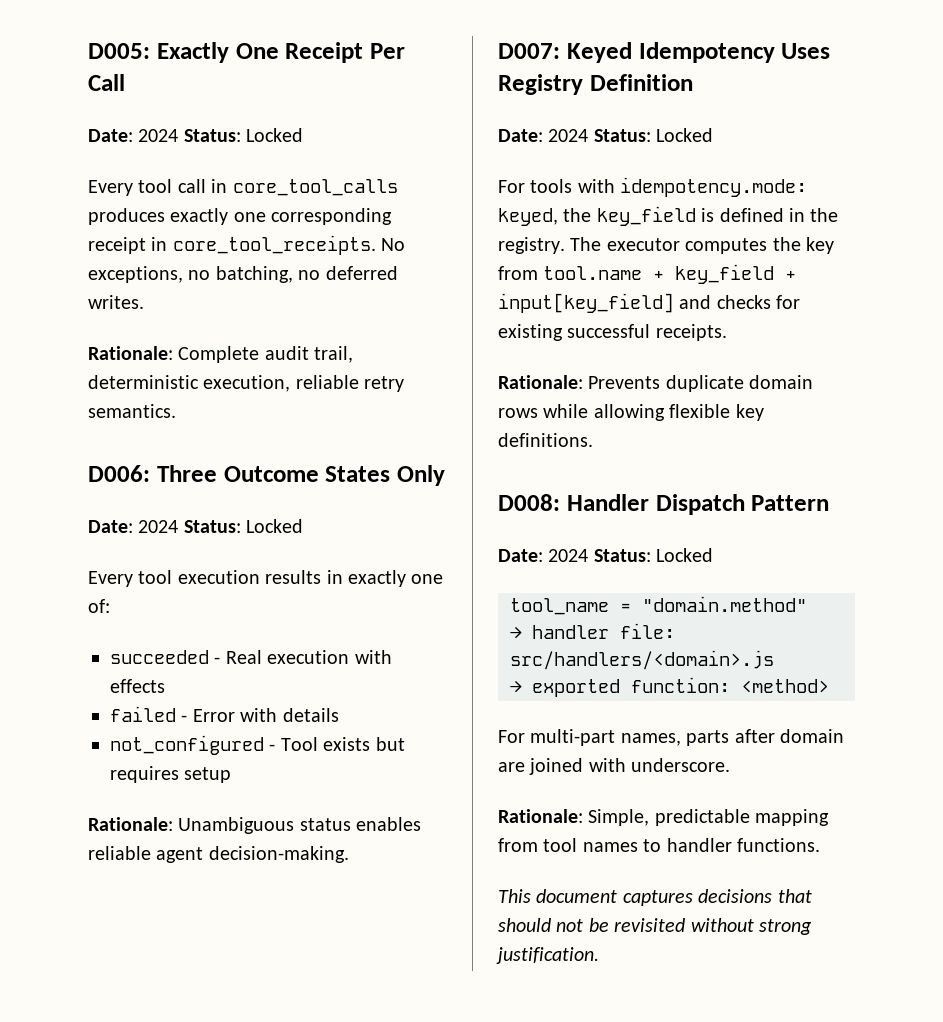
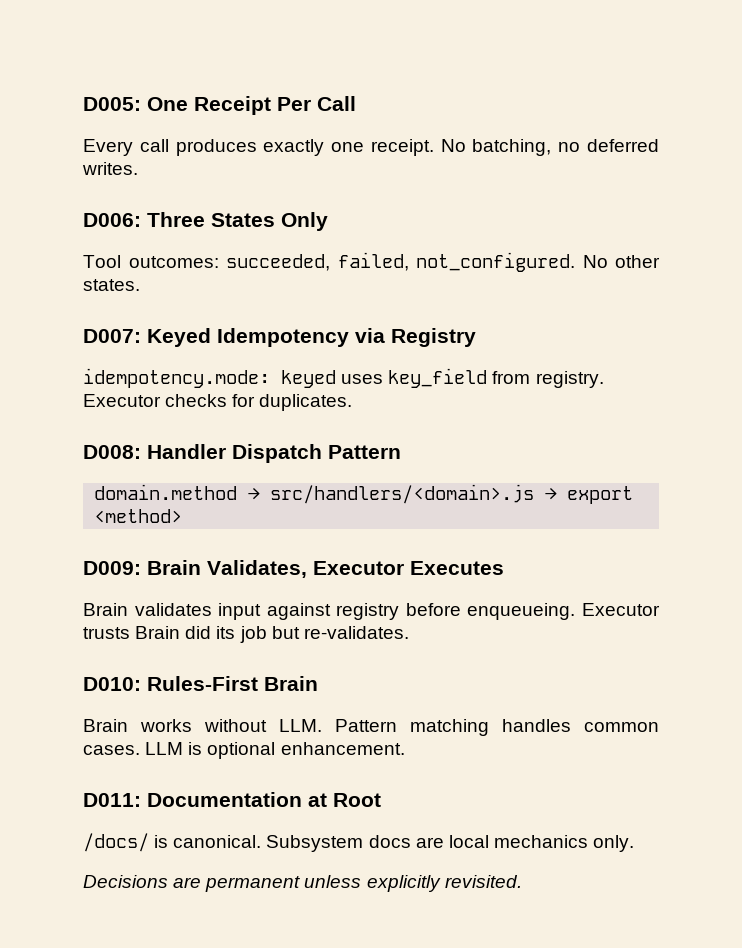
- D005: Exactly One Receipt Per Call
- Date: 2024 Status: Locked
- Every tool call in core_tool_calls produces exactly one corresponding receipt in core_tool_receipts. No exceptions, no batching, no deferred writes.
- Rationale: Complete audit trail, deterministic execution, reliable retry semantics.
+ D005: One Receipt Per Call
+ Every call produces exactly one receipt. No batching, no deferred writes.
- D006: Three Outcome States Only
- Date: 2024 Status: Locked
- Every tool execution results in exactly one of:
- succeeded - Real execution with effects
- failed - Error with details
- not_configured - Tool exists but requires setup
- Rationale: Unambiguous status enables reliable agent decision-making.
+ D006: Three States Only
+ Tool outcomes: succeeded, failed, not_configured. No other states.
- D007: Keyed Idempotency Uses Registry Definition
- Date: 2024 Status: Locked
- For tools with idempotency.mode: keyed, the key_field is defined in the registry. The executor computes the key from tool.name + key_field + input[key_field] and checks for existing successful receipts.
- Rationale: Prevents duplicate domain rows while allowing flexible key definitions.
+ D007: Keyed Idempotency via Registry
+ idempotency.mode: keyed uses key_field from registry. Executor checks for duplicates.
  D008: Handler Dispatch Pattern
- Date: 2024 Status: Locked
- tool_name = "domain.method"
- → handler file: src/handlers/<domain>.js
- → exported function: <method>
- For multi-part names, parts after domain are joined with underscore.
- Rationale: Simple, predictable mapping from tool names to handler functions.
- This document captures decisions that should not be revisited without strong justification.
+ domain.method → src/handlers/<domain>.js → export <method>
+ D009: Brain Validates, Executor Executes
+ Brain validates input against registry before enqueueing. Executor trusts Brain did its job but re-validates.
+ D010: Rules-First Brain
+ Brain works without LLM. Pattern matching handles common cases. LLM is optional enhancement.
+ D011: Documentation at Root
+ /docs/ is canonical. Subsystem docs are local mechanics only.
+ Decisions are permanent unless explicitly revisited.

